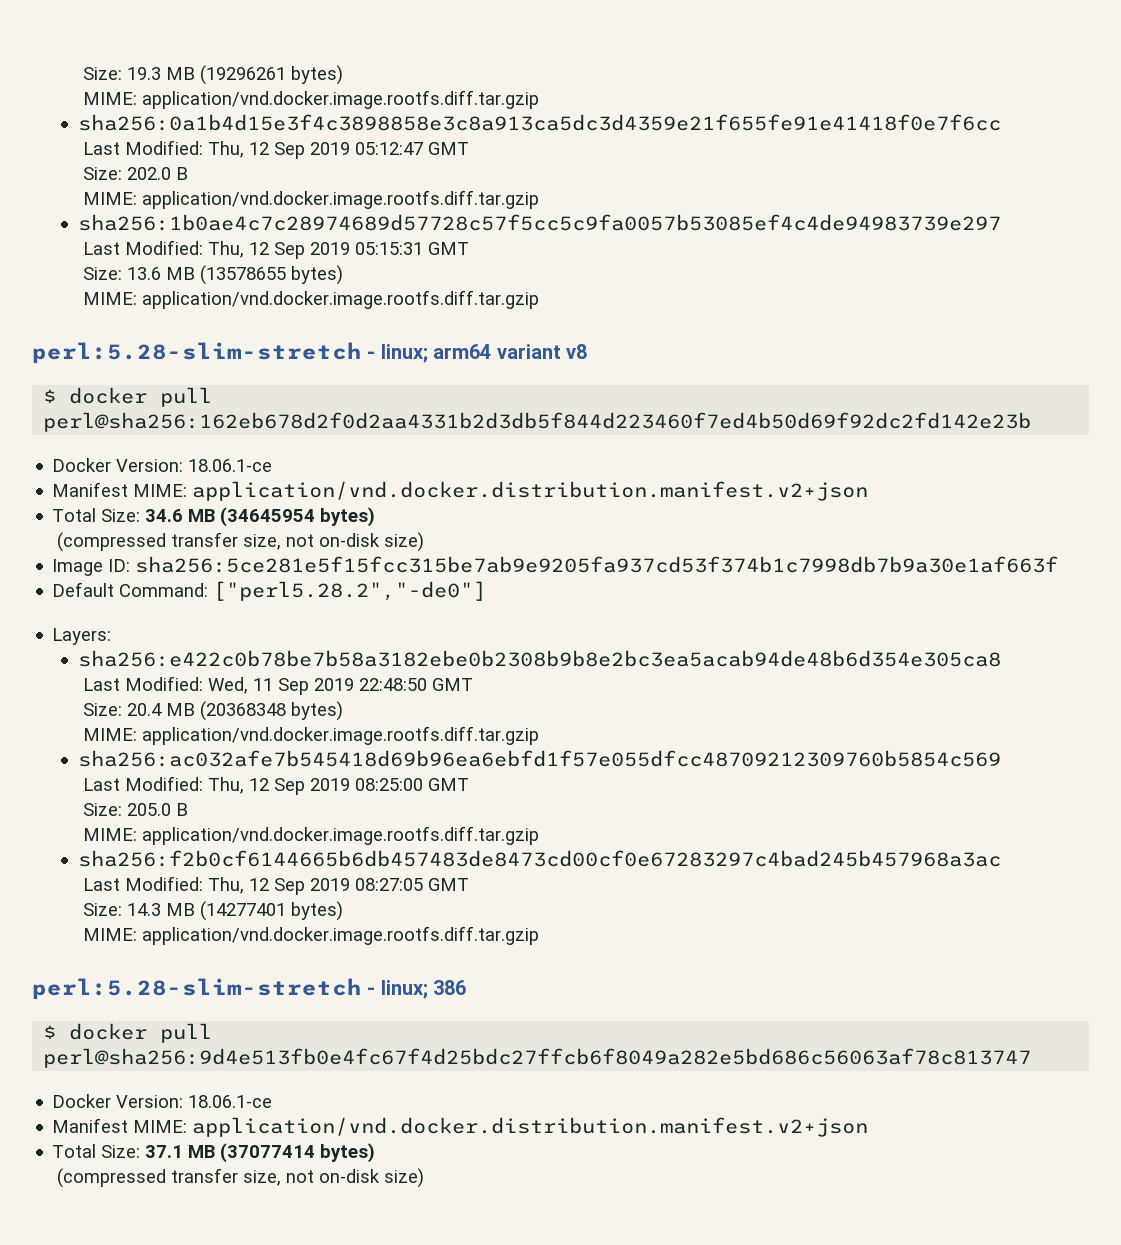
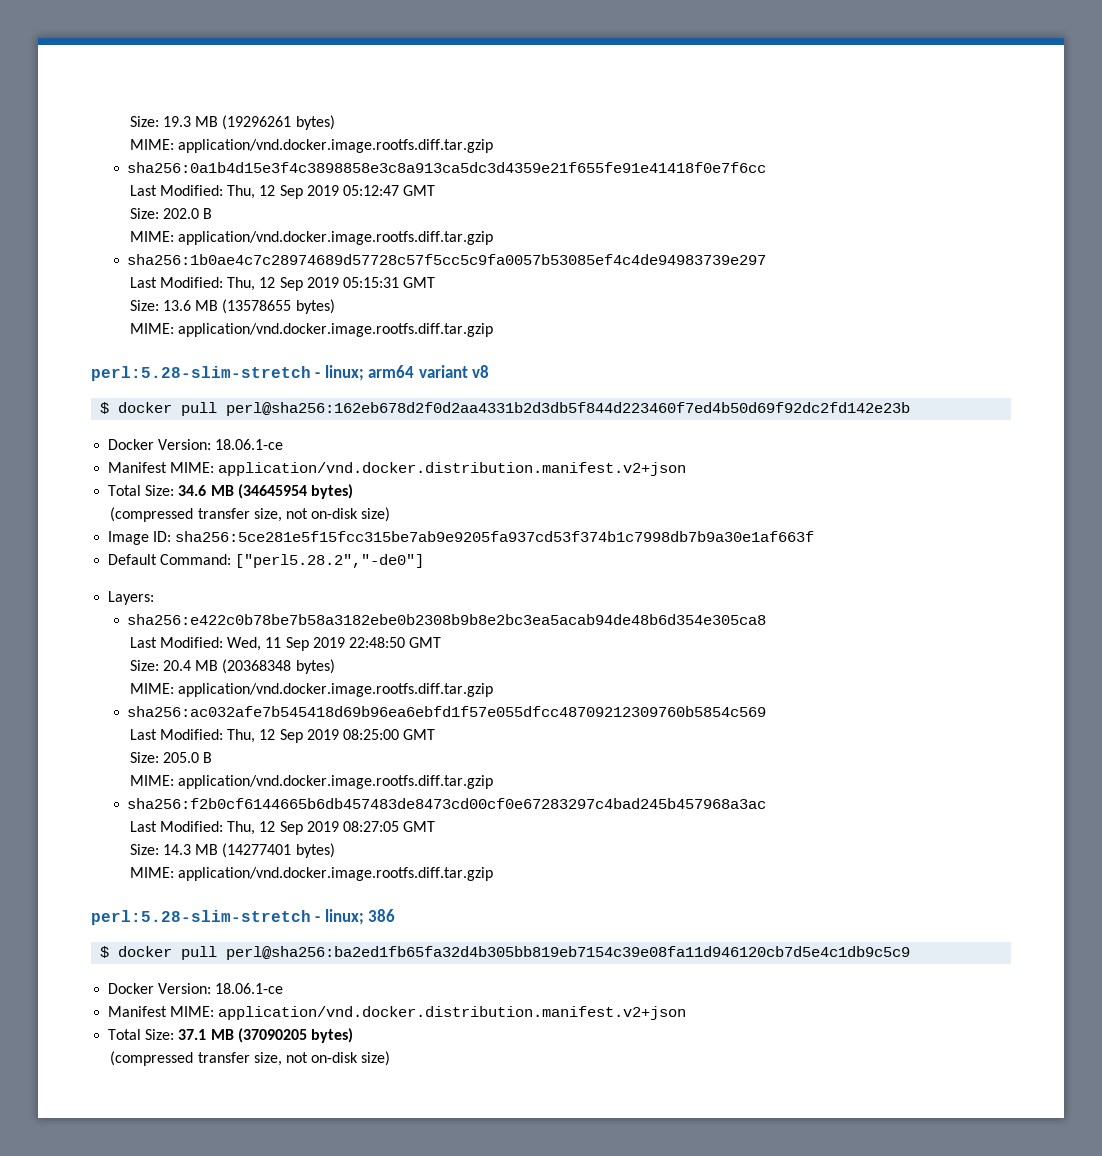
- $ docker pull perl@sha256:9d4e513fb0e4fc67f4d25bdc27ffcb6f8049a282e5bd686c56063af78c813747
+ $ docker pull perl@sha256:ba2ed1fb65fa32d4b305bb819eb7154c39e08fa11d946120cb7d5e4c1db9c5c9
- Total Size: 37.1 MB (37077414 bytes)
+ Total Size: 37.1 MB (37090205 bytes)

